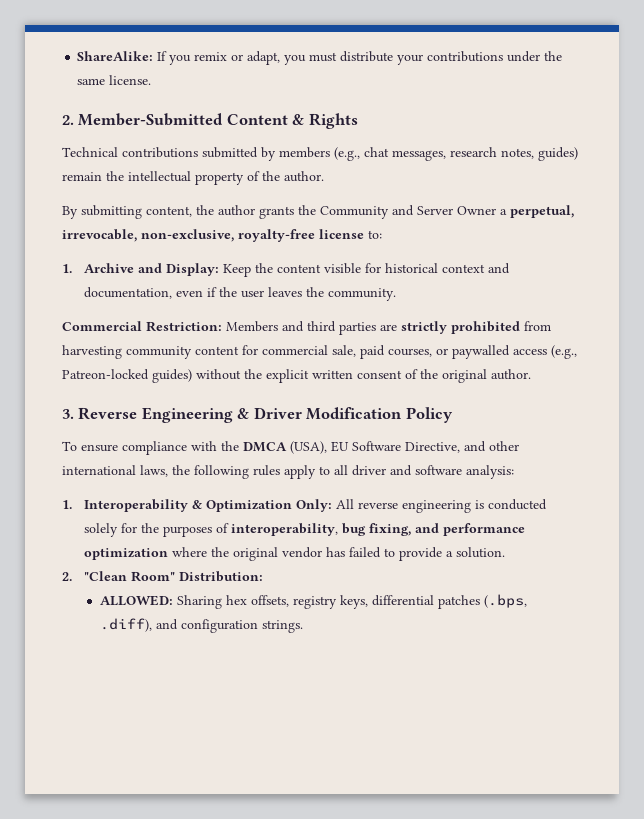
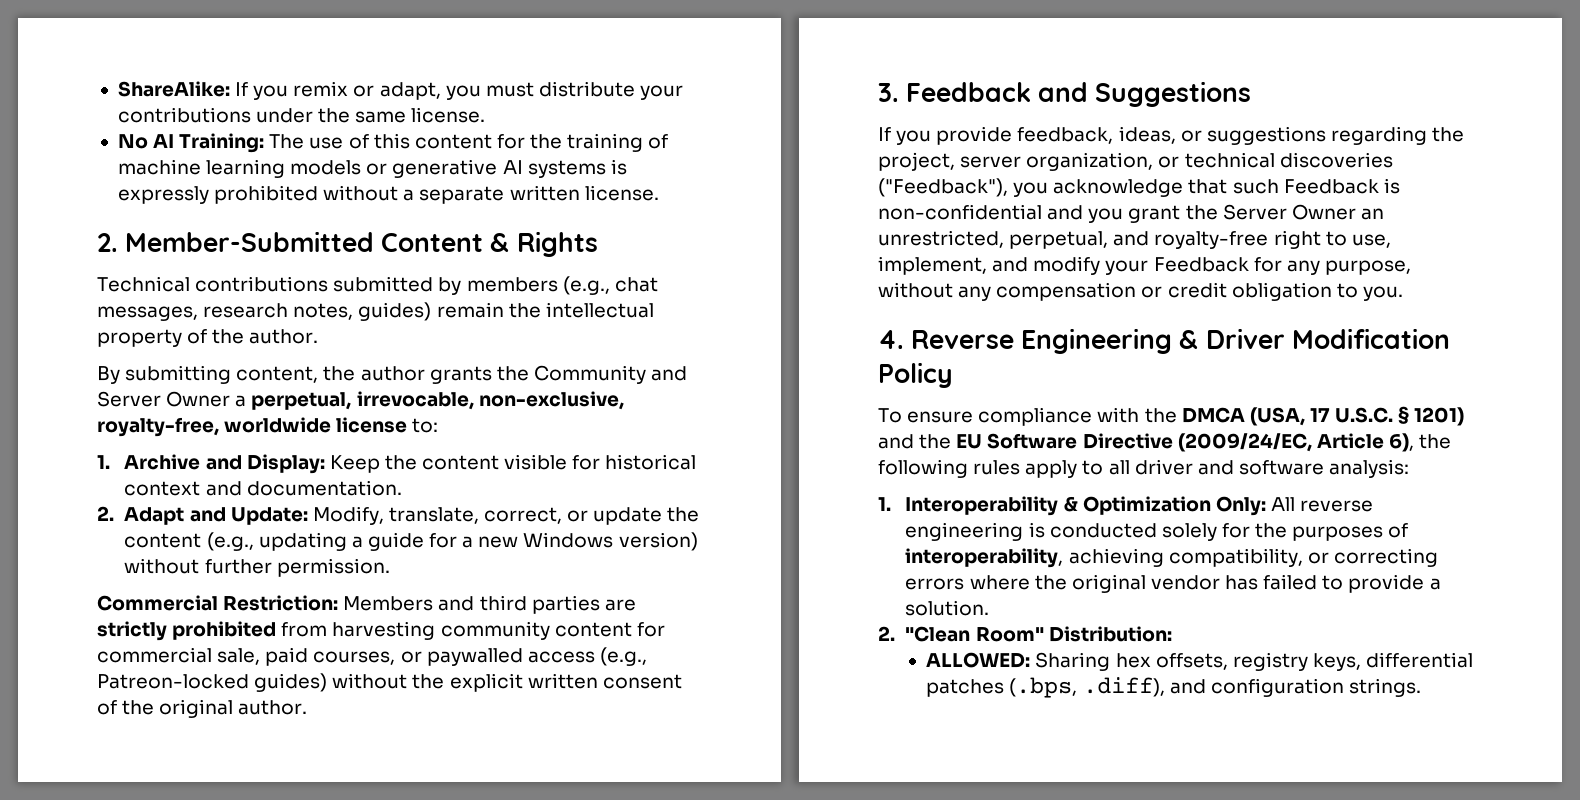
+ No AI Training: The use of this content for the training of machine learning models or generative AI systems is expressly prohibited without a separate written license.
- By submitting content, the author grants the Community and Server Owner a perpetual, irrevocable, non-exclusive, royalty-free license to:
+ By submitting content, the author grants the Community and Server Owner a perpetual, irrevocable, non-exclusive, royalty-free, worldwide license to:
- 1. Archive and Display: Keep the content visible for historical context and documentation, even if the user leaves the community.
+ 1. Archive and Display: Keep the content visible for historical context and documentation.
+ 2. Adapt and Update: Modify, translate, correct, or update the content (e.g., updating a guide for a new Windows version) without further permission.
- 3. Reverse Engineering & Driver Modification Policy
+ 3. Feedback and Suggestions
+ If you provide feedback, ideas, or suggestions regarding the project, server organization, or technical discoveries ("Feedback"), you acknowledge that such Feedback is non-confidential and you grant the Server Owner an unrestricted, perpetual, and royalty-free right to use, implement, and modify your Feedback for any purpose, without any compensation or credit obligation to you.
+ 4. Reverse Engineering & Driver Modification Policy
- To ensure compliance with the DMCA (USA), EU Software Directive, and other international laws, the following rules apply to all driver and software analysis:
+ To ensure compliance with the DMCA (USA, 17 U.S.C. § 1201) and the EU Software Directive (2009/24/EC, Article 6), the following rules apply to all driver and software analysis:
- 1. Interoperability & Optimization Only: All reverse engineering is conducted solely for the purposes of interoperability, bug fixing, and performance optimization where the original vendor has failed to provide a solution.
+ 1. Interoperability & Optimization Only: All reverse engineering is conducted solely for the purposes of interoperability, achieving compatibility, or correcting errors where the original vendor has failed to provide a solution.

